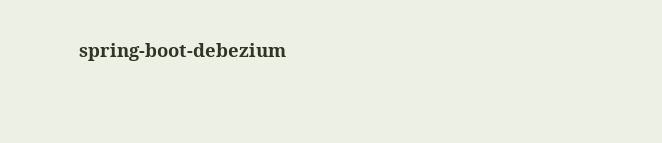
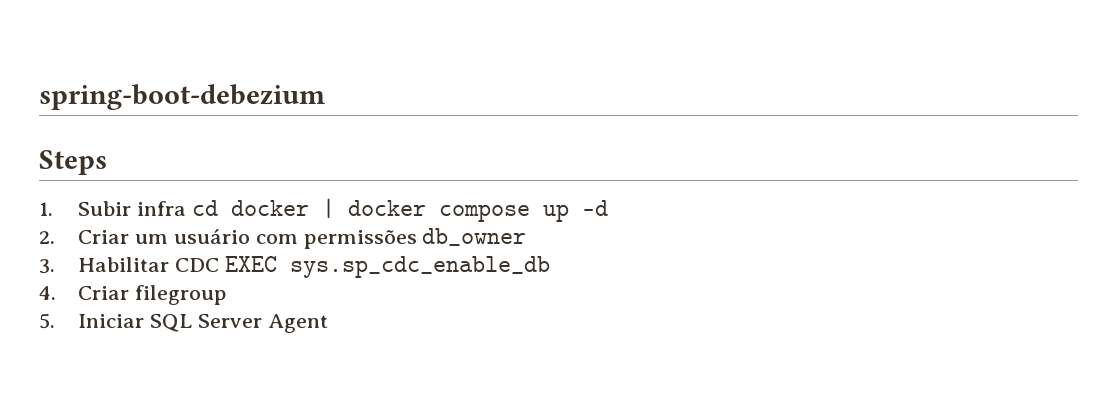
+ Steps
+ 1. Subir infra cd docker | docker compose up -d
+ 2. Criar um usuário com permissões db_owner
+ 3. Habilitar CDC EXEC sys.sp_cdc_enable_db
+ 4. Criar filegroup
+ 5. Iniciar SQL Server Agent

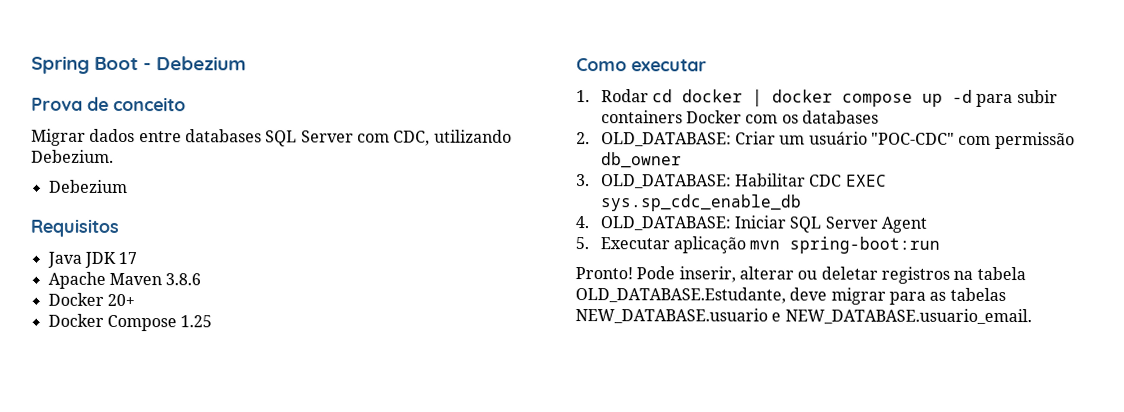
- spring-boot-debezium
- Steps
+ Spring Boot - Debezium
+ Prova de conceito
+ Migrar dados entre databases SQL Server com CDC, utilizando Debezium.
+ Debezium
+ Requisitos
+ Java JDK 17
+ Apache Maven 3.8.6
+ Docker 20+
+ Docker Compose 1.25
+ Como executar
- 1. Subir infra cd docker | docker compose up -d
+ 1. Rodar cd docker | docker compose up -d para subir containers Docker com os databases
- 2. Criar um usuário com permissões db_owner
+ 2. OLD_DATABASE: Criar um usuário "POC-CDC" com permissão db_owner
- 3. Habilitar CDC EXEC sys.sp_cdc_enable_db
+ 3. OLD_DATABASE: Habilitar CDC EXEC sys.sp_cdc_enable_db
- 4. Criar filegroup
- 5. Iniciar SQL Server Agent
+ 4. OLD_DATABASE: Iniciar SQL Server Agent
+ 5. Executar aplicação mvn spring-boot:run
+ Pronto! Pode inserir, alterar ou deletar registros na tabela OLD_DATABASE.Estudante, deve migrar para as tabelas NEW_DATABASE.usuario e NEW_DATABASE.usuario_email.

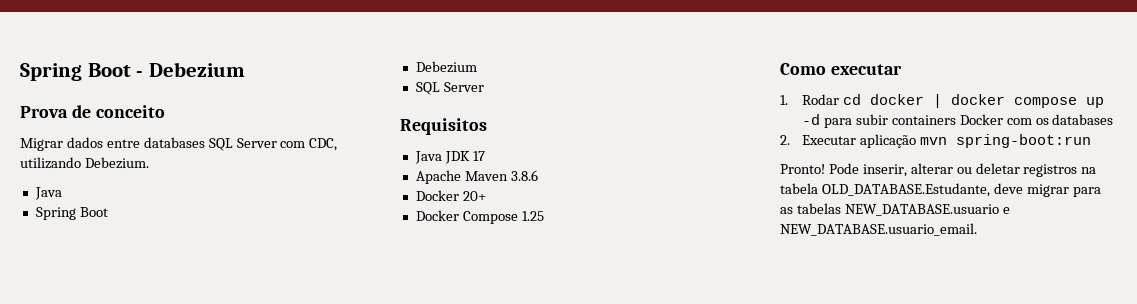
  Migrar dados entre databases SQL Server com CDC, utilizando Debezium.
+ Java
+ Spring Boot
  Debezium
+ SQL Server
- 2. OLD_DATABASE: Criar um usuário "POC-CDC" com permissão db_owner
- 3. OLD_DATABASE: Habilitar CDC EXEC sys.sp_cdc_enable_db
- 4. OLD_DATABASE: Iniciar SQL Server Agent
- 5. Executar aplicação mvn spring-boot:run
+ 2. Executar aplicação mvn spring-boot:run

